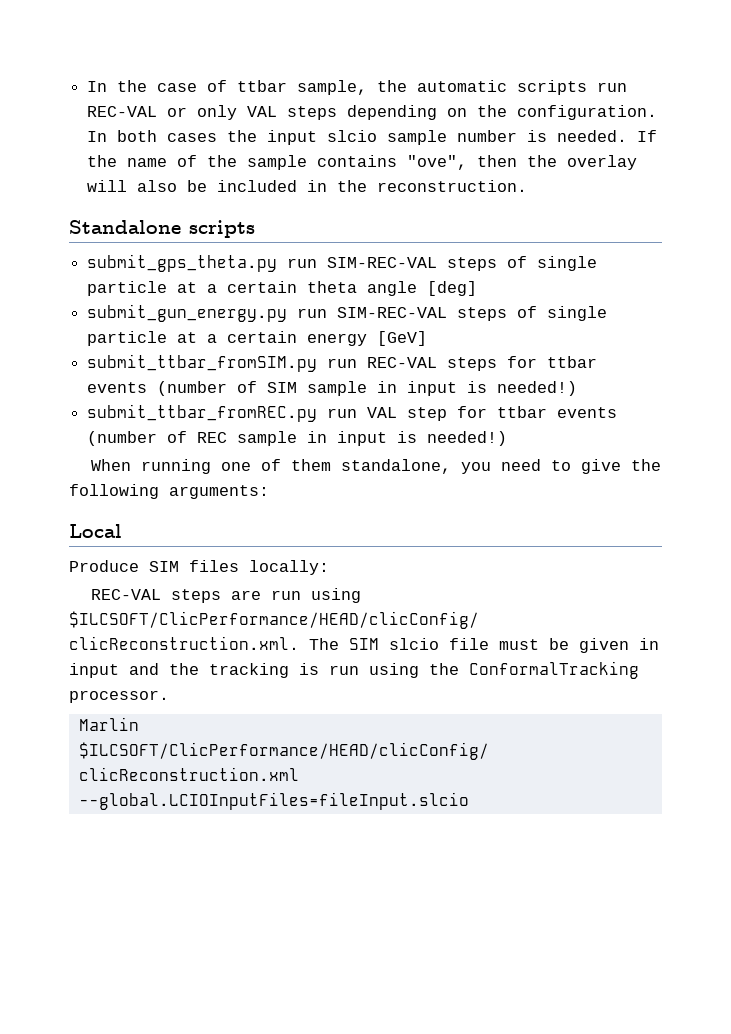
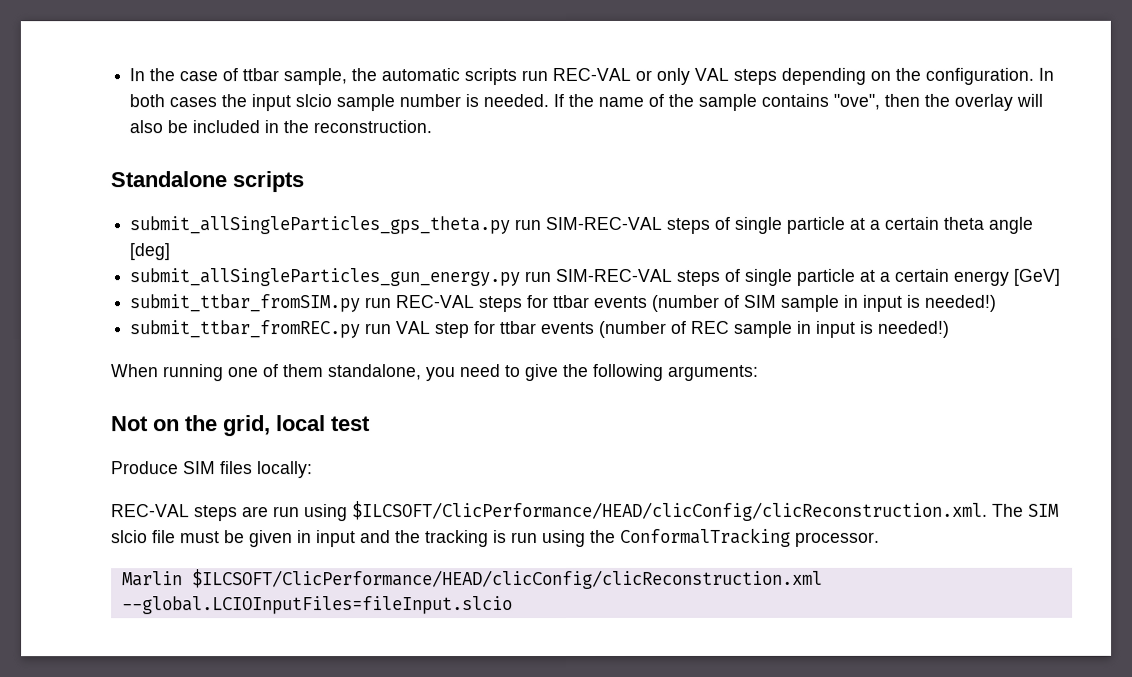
- submit_gps_theta.py run SIM-REC-VAL steps of single particle at a certain theta angle [deg]
+ submit_allSingleParticles_gps_theta.py run SIM-REC-VAL steps of single particle at a certain theta angle [deg]
- submit_gun_energy.py run SIM-REC-VAL steps of single particle at a certain energy [GeV]
+ submit_allSingleParticles_gun_energy.py run SIM-REC-VAL steps of single particle at a certain energy [GeV]
- Local
+ Not on the grid, local test

